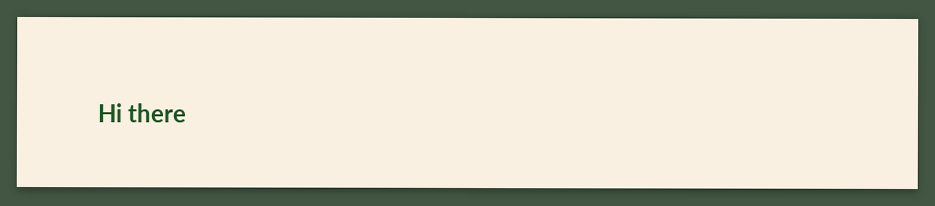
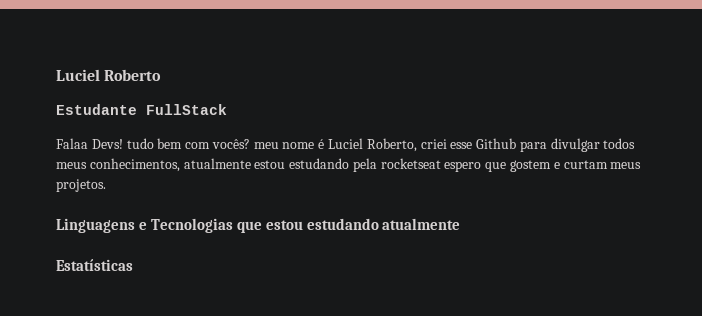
- Hi there
+ Luciel Roberto
+ Estudante FullStack
+ Falaa Devs! tudo bem com vocês? meu nome é Luciel Roberto, criei esse Github para divulgar todos meus conhecimentos, atualmente estou estudando pela rocketseat espero que gostem e curtam meus projetos.
+ Linguagens e Tecnologias que estou estudando atualmente
+ Estatísticas

